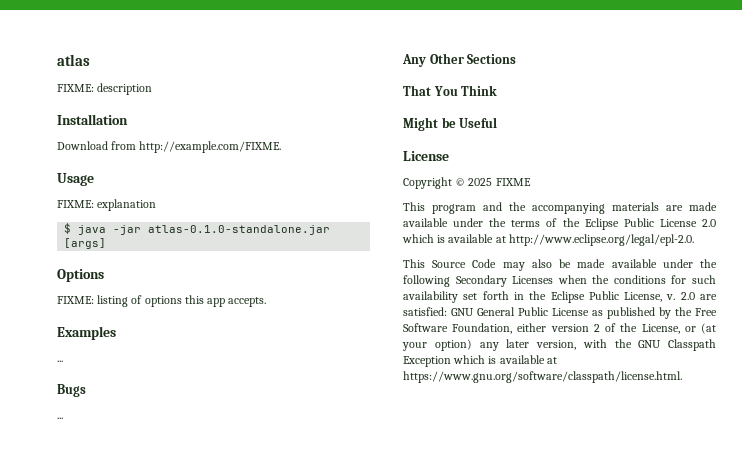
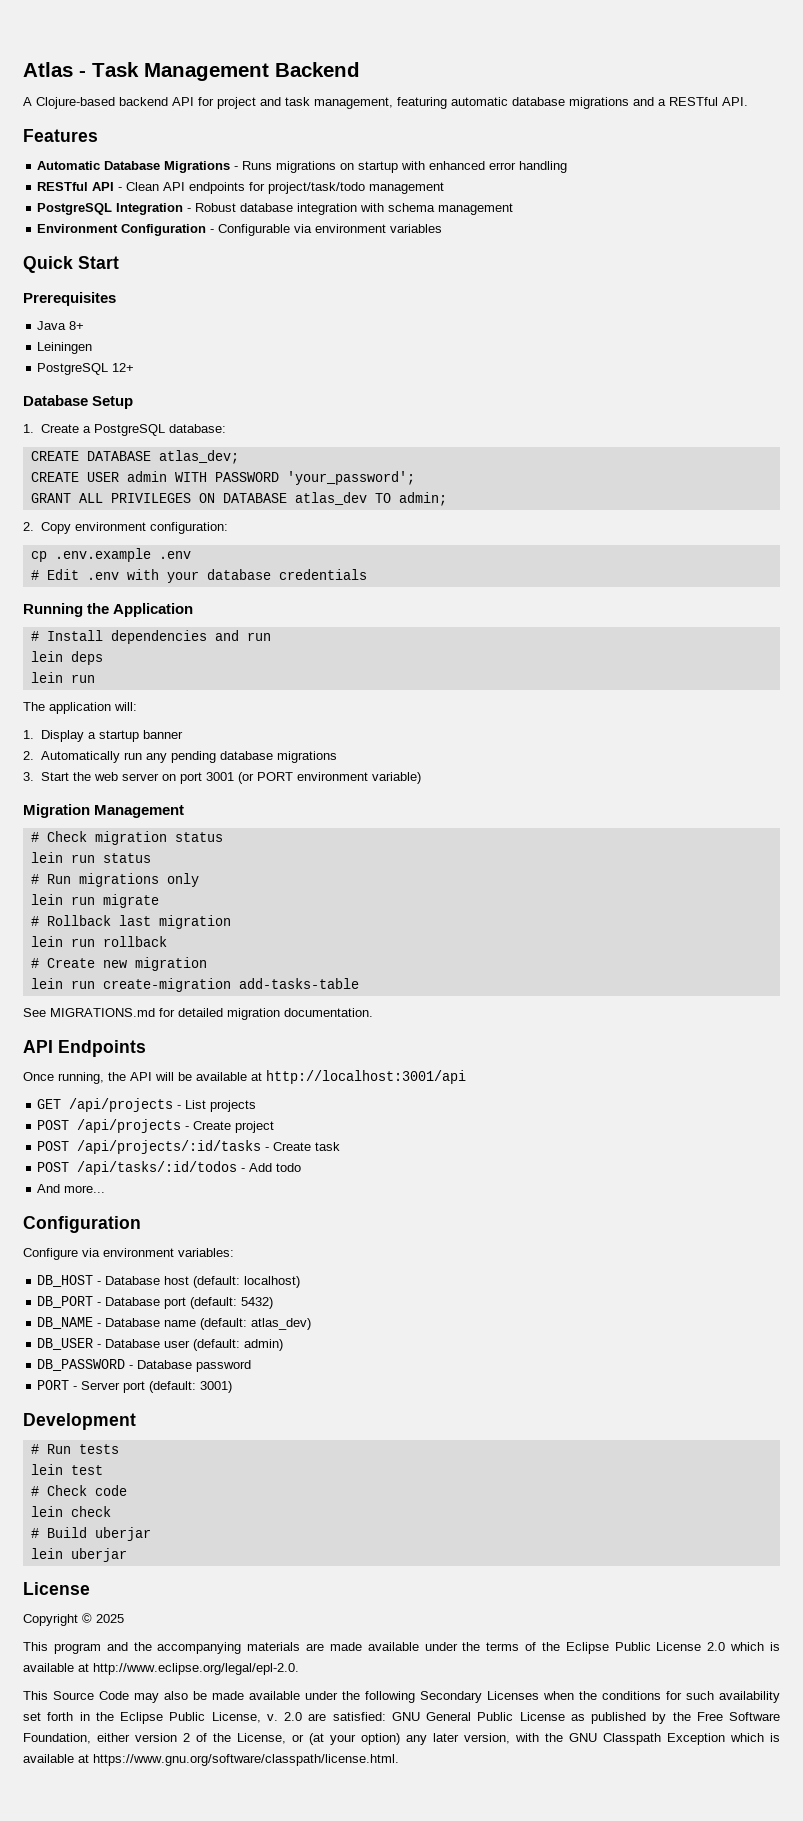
- atlas
- FIXME: description
- Installation
- Download from http://example.com/FIXME.
- Usage
- FIXME: explanation
- $ java -jar atlas-0.1.0-standalone.jar [args]
- Options
- FIXME: listing of options this app accepts.
- Examples
- ...
- Bugs
- ...
- Any Other Sections
- That You Think
- Might be Useful
+ Atlas - Task Management Backend
+ A Clojure-based backend API for project and task management, featuring automatic database migrations and a RESTful API.
+ Features
+ Automatic Database Migrations - Runs migrations on startup with enhanced error handling
+ RESTful API - Clean API endpoints for project/task/todo management
+ PostgreSQL Integration - Robust database integration with schema management
+ Environment Configuration - Configurable via environment variables
+ Quick Start
+ Prerequisites
+ Java 8+
+ Leiningen
+ PostgreSQL 12+
+ Database Setup
+ 1. Create a PostgreSQL database:
+ CREATE DATABASE atlas_dev;
+ CREATE USER admin WITH PASSWORD 'your_password';
+ GRANT ALL PRIVILEGES ON DATABASE atlas_dev TO admin;
+ 2. Copy environment configuration:
+ cp .env.example .env
+ # Edit .env with your database credentials
+ Running the Application
+ # Install dependencies and run
+ lein deps
+ lein run
+ The application will:
+ 1. Display a startup banner
+ 2. Automatically run any pending database migrations
+ 3. Start the web server on port 3001 (or PORT environment variable)
+ Migration Management
+ # Check migration status
+ lein run status
+ # Run migrations only
+ lein run migrate
+ # Rollback last migration
+ lein run rollback
+ # Create new migration
+ lein run create-migration add-tasks-table
+ See MIGRATIONS.md for detailed migration documentation.
+ API Endpoints
+ Once running, the API will be available at http://localhost:3001/api
+ GET /api/projects - List projects
+ POST /api/projects - Create project
+ POST /api/projects/:id/tasks - Create task
+ POST /api/tasks/:id/todos - Add todo
+ And more...
+ Configuration
+ Configure via environment variables:
+ DB_HOST - Database host (default: localhost)
+ DB_PORT - Database port (default: 5432)
+ DB_NAME - Database name (default: atlas_dev)
+ DB_USER - Database user (default: admin)
+ DB_PASSWORD - Database password
+ PORT - Server port (default: 3001)
+ Development
+ # Run tests
+ lein test
+ # Check code
+ lein check
+ # Build uberjar
+ lein uberjar
- Copyright © 2025 FIXME
+ Copyright © 2025

